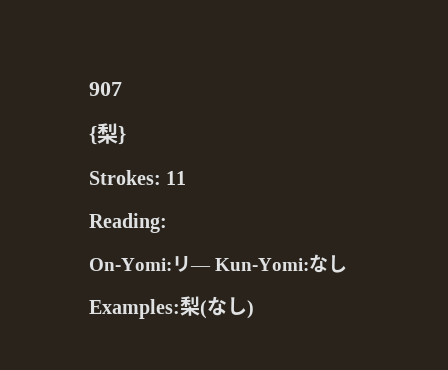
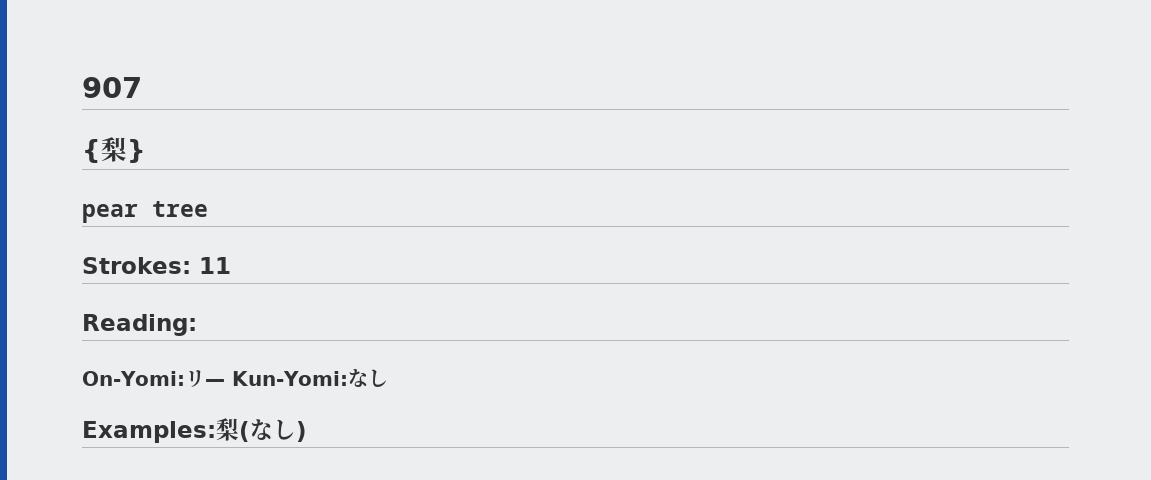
+ pear tree

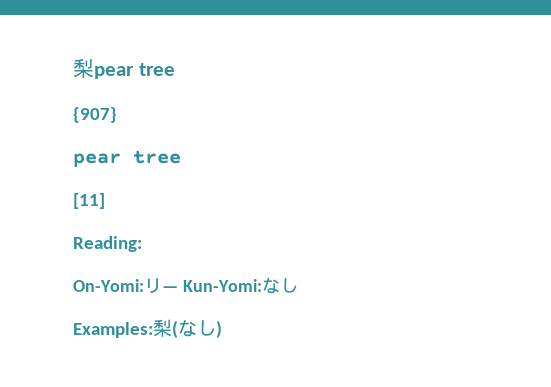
- 907
- {梨}
+ 梨pear tree
+ {907}
  pear tree
- Strokes: 11
+ [11]

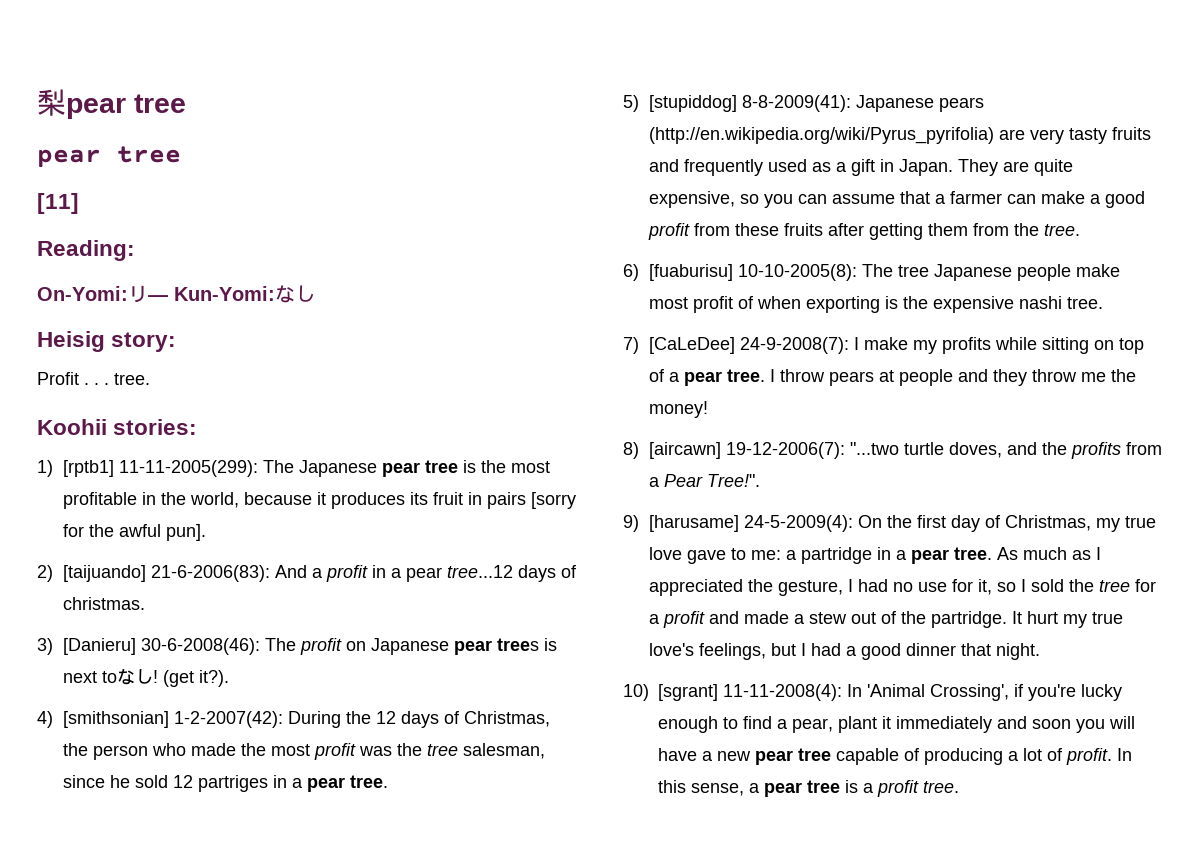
- {907}
- Examples:梨(なし)
+ Heisig story:
+ Profit . . . tree.
+ Koohii stories:
+ 1) [rptb1] 11-11-2005(299): The Japanese pear tree is the most profitable in the world, because it produces its fruit in pairs [sorry for the awful pun].
+ 2) [taijuando] 21-6-2006(83): And a profit in a pear tree...12 days of christmas.
+ 3) [Danieru] 30-6-2008(46): The profit on Japanese pear trees is next toなし! (get it?).
+ 4) [smithsonian] 1-2-2007(42): During the 12 days of Christmas, the person who made the most profit was the tree salesman, since he sold 12 partriges in a pear tree.
+ 5) [stupiddog] 8-8-2009(41): Japanese pears (http://en.wikipedia.org/wiki/Pyrus_pyrifolia) are very tasty fruits and frequently used as a gift in Japan. They are quite expensive, so you can assume that a farmer can make a good profit from these fruits after getting them from the tree.
+ 6) [fuaburisu] 10-10-2005(8): The tree Japanese people make most profit of when exporting is the expensive nashi tree.
+ 7) [CaLeDee] 24-9-2008(7): I make my profits while sitting on top of a pear tree. I throw pears at people and they throw me the money!
+ 8) [aircawn] 19-12-2006(7): "...two turtle doves, and the profits from a Pear Tree!".
+ 9) [harusame] 24-5-2009(4): On the first day of Christmas, my true love gave to me: a partridge in a pear tree. As much as I appreciated the gesture, I had no use for it, so I sold the tree for a profit and made a stew out of the partridge. It hurt my true love's feelings, but I had a good dinner that night.
+ 10) [sgrant] 11-11-2008(4): In 'Animal Crossing', if you're lucky enough to find a pear, plant it immediately and soon you will have a new pear tree capable of producing a lot of profit. In this sense, a pear tree is a profit tree.

